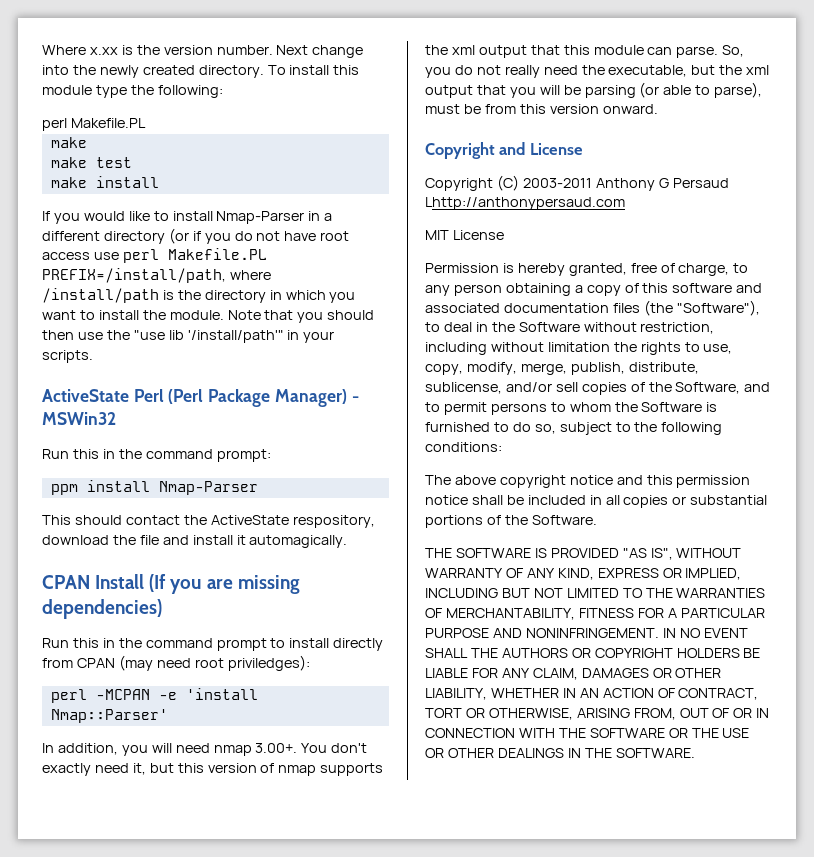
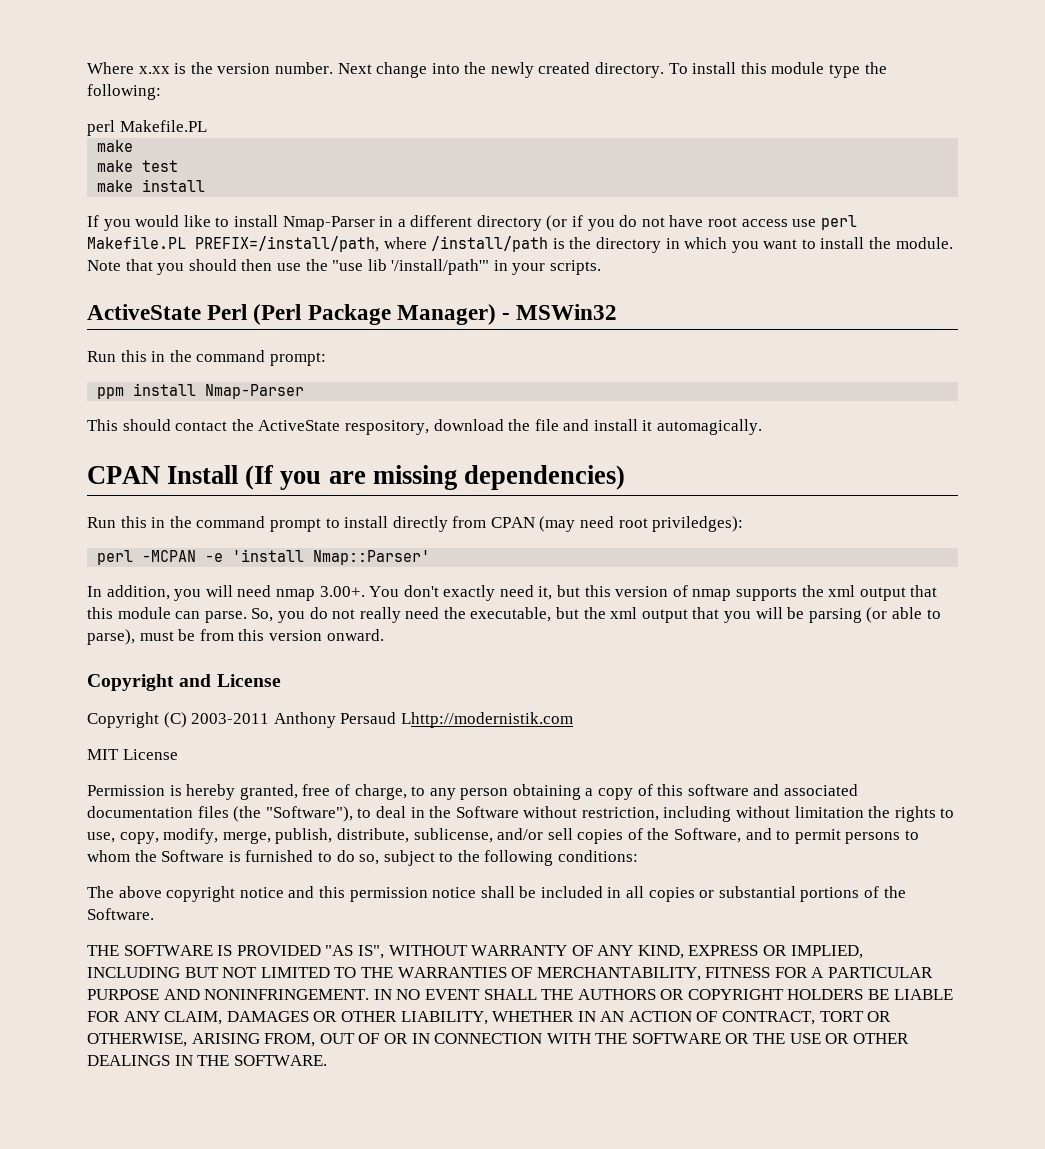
- Copyright (C) 2003-2011 Anthony G Persaud Lhttp://anthonypersaud.com
+ Copyright (C) 2003-2011 Anthony Persaud Lhttp://modernistik.com

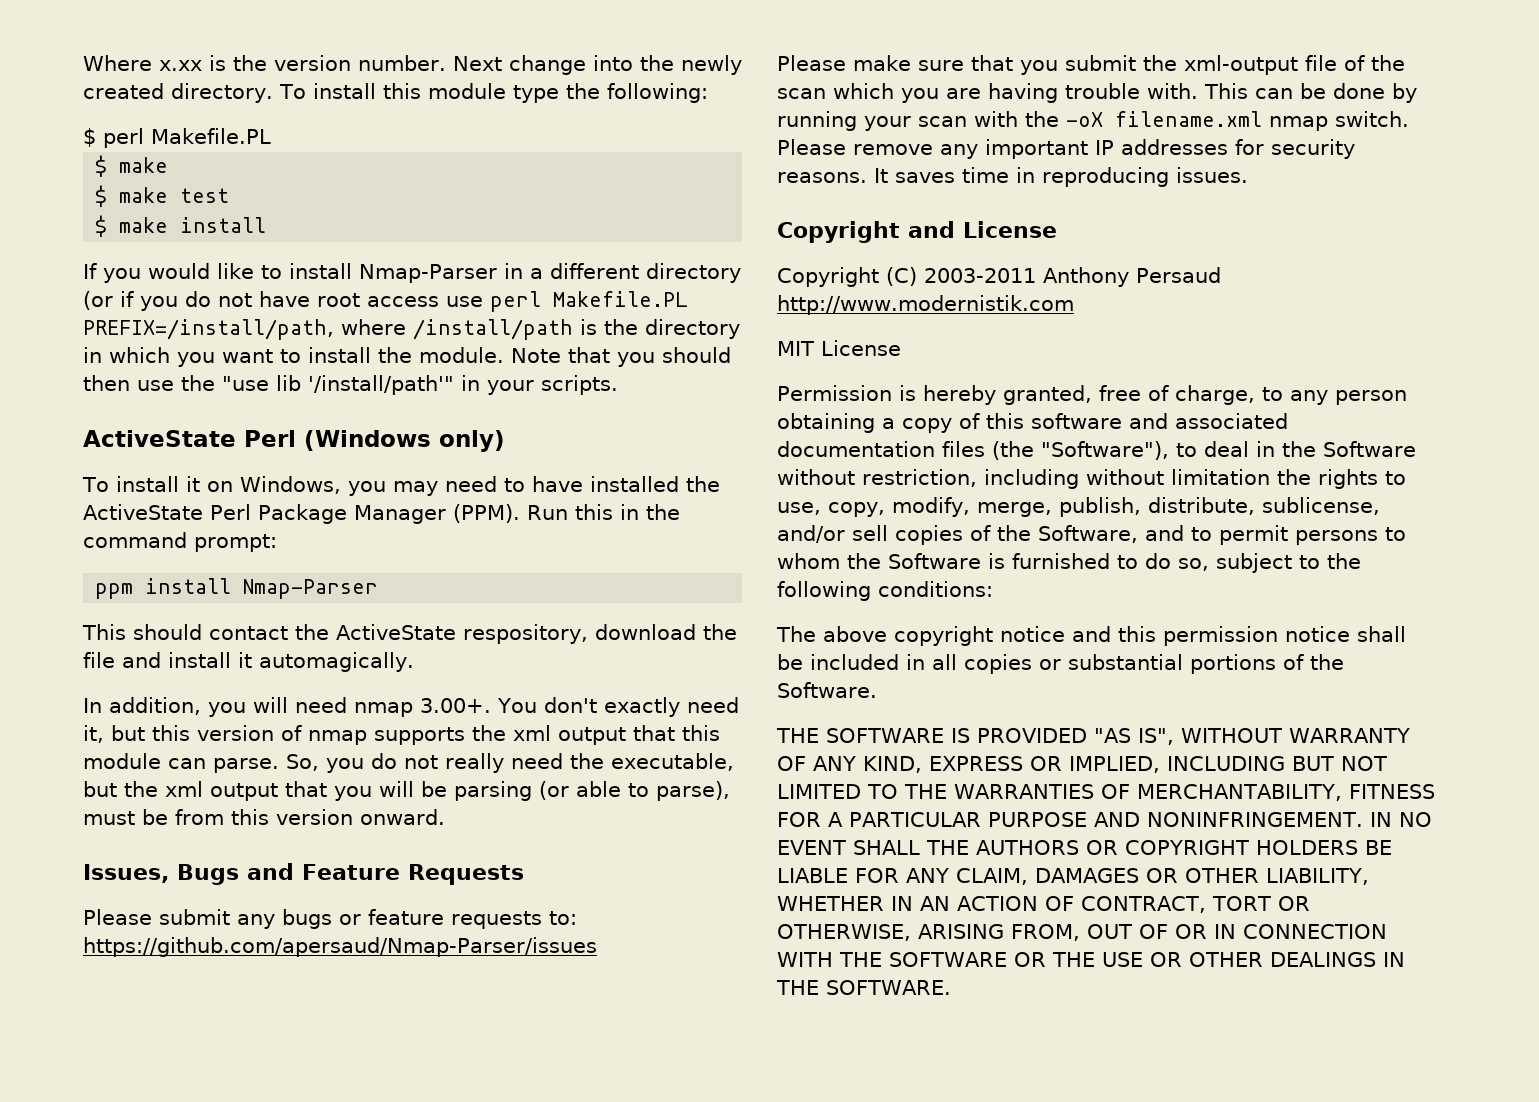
  To install this module type the following:
- perl Makefile.PL
- make
+ $ perl Makefile.PL
+ $ make
- make test
+ $ make test
- make install
+ $ make install
- ActiveState Perl (Perl Package Manager) - MSWin32
- Run this in the command prompt:
+ ActiveState Perl (Windows only)
+ To install it on Windows, you may need to have installed the ActiveState Perl Package Manager (PPM). Run this in the command prompt:
- CPAN Install (If you are missing dependencies)
- Run this in the command prompt to install directly from CPAN (may need root priviledges):
- perl -MCPAN -e 'install Nmap::Parser'
+ Issues, Bugs and Feature Requests
+ Please submit any bugs or feature requests to: https://github.com/apersaud/Nmap-Parser/issues
+ Please make sure that you submit the xml-output file of the scan which you are having trouble with. This can be done by running your scan with the -oX filename.xml nmap switch. Please remove any important IP addresses for security reasons. It saves time in reproducing issues.
- Copyright (C) 2003-2011 Anthony Persaud Lhttp://modernistik.com
+ Copyright (C) 2003-2011 Anthony Persaud http://www.modernistik.com

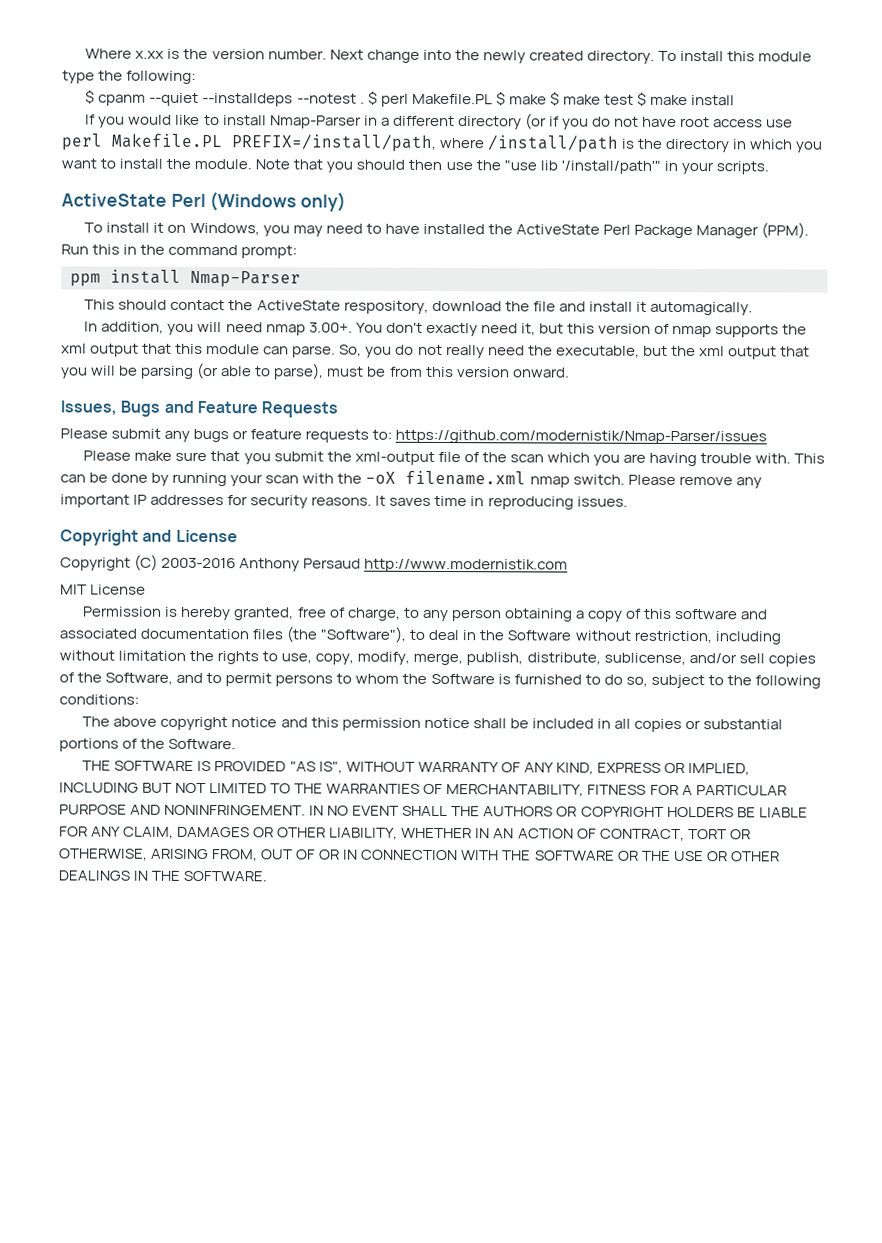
- $ perl Makefile.PL
- $ make
- $ make test
- $ make install
+ $ cpanm --quiet --installdeps --notest . $ perl Makefile.PL $ make $ make test $ make install
- Please submit any bugs or feature requests to: https://github.com/apersaud/Nmap-Parser/issues
+ Please submit any bugs or feature requests to: https://github.com/modernistik/Nmap-Parser/issues
- Copyright (C) 2003-2011 Anthony Persaud http://www.modernistik.com
+ Copyright (C) 2003-2016 Anthony Persaud http://www.modernistik.com

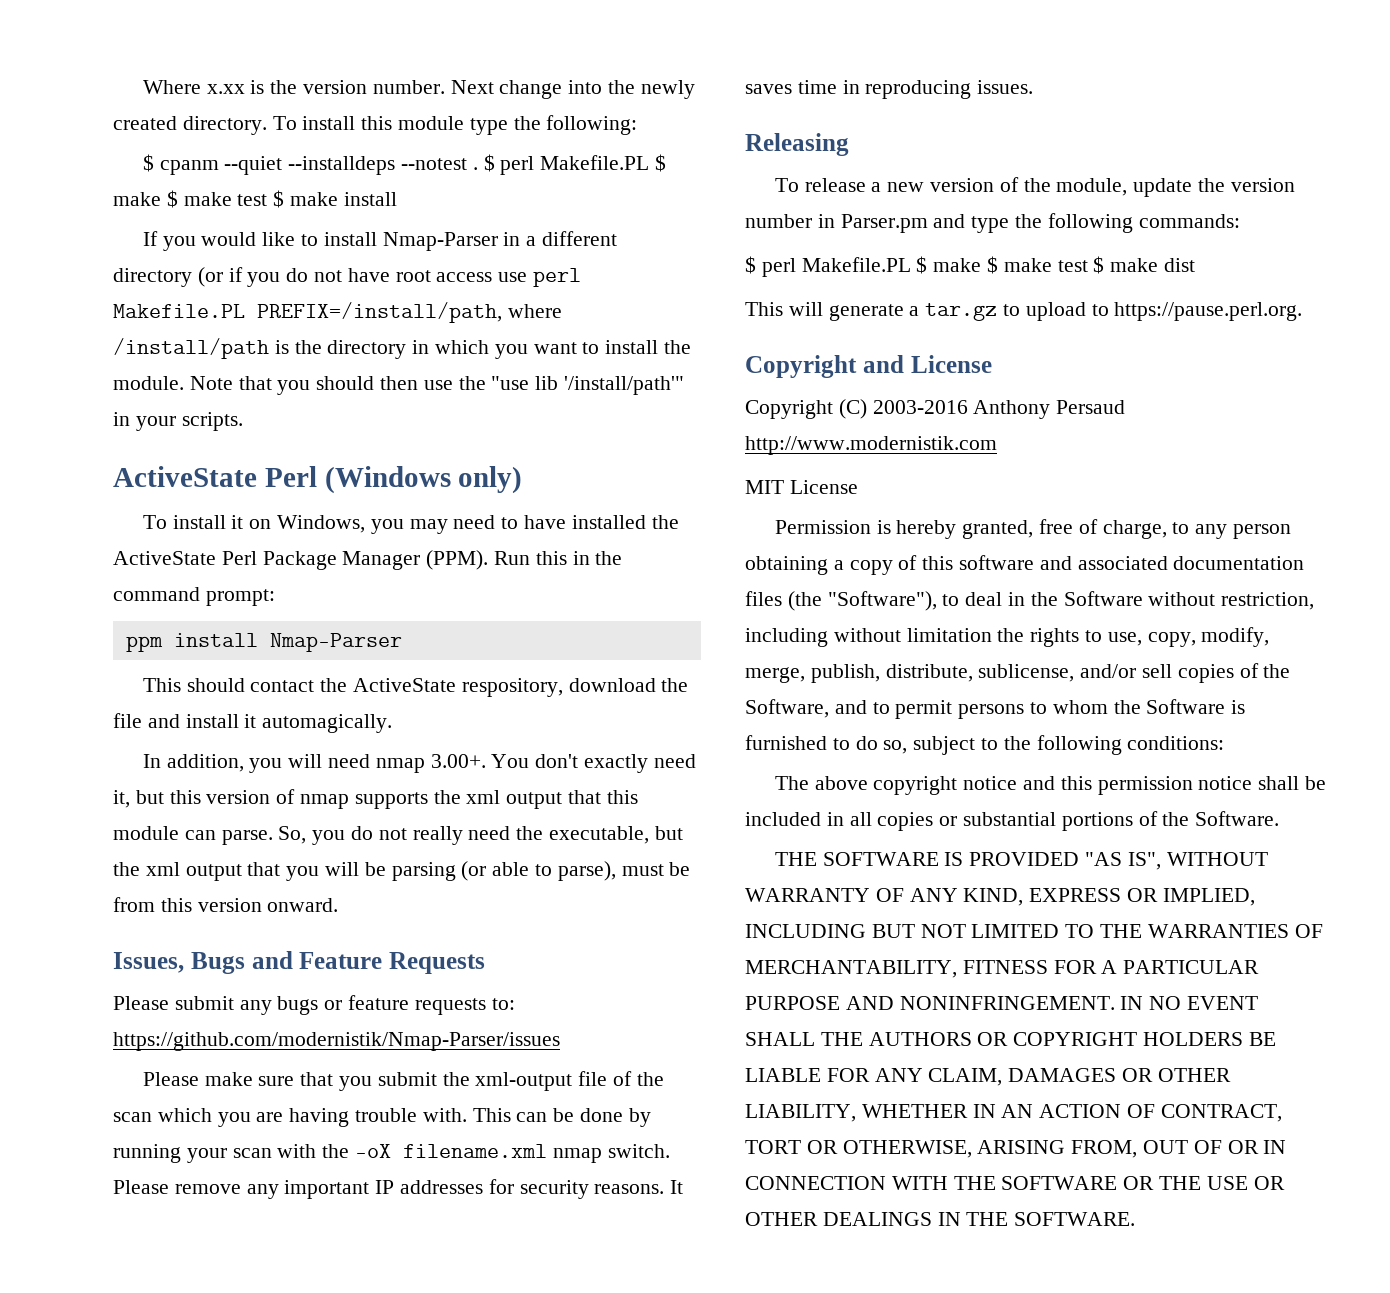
+ Releasing
+ To release a new version of the module, update the version number in Parser.pm and type the following commands:
+ $ perl Makefile.PL $ make $ make test $ make dist
+ This will generate a tar.gz to upload to https://pause.perl.org.

